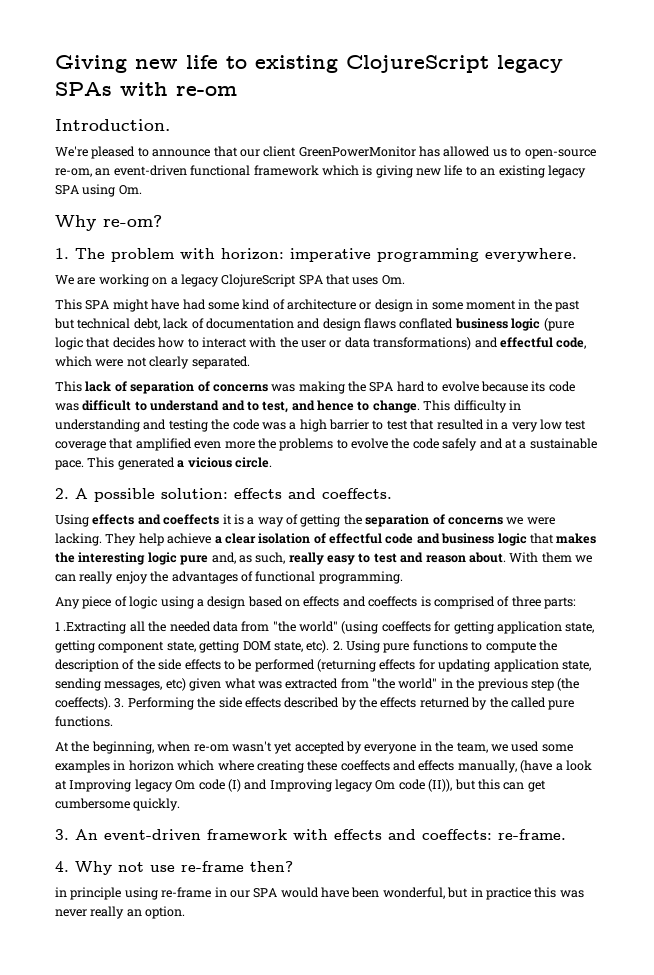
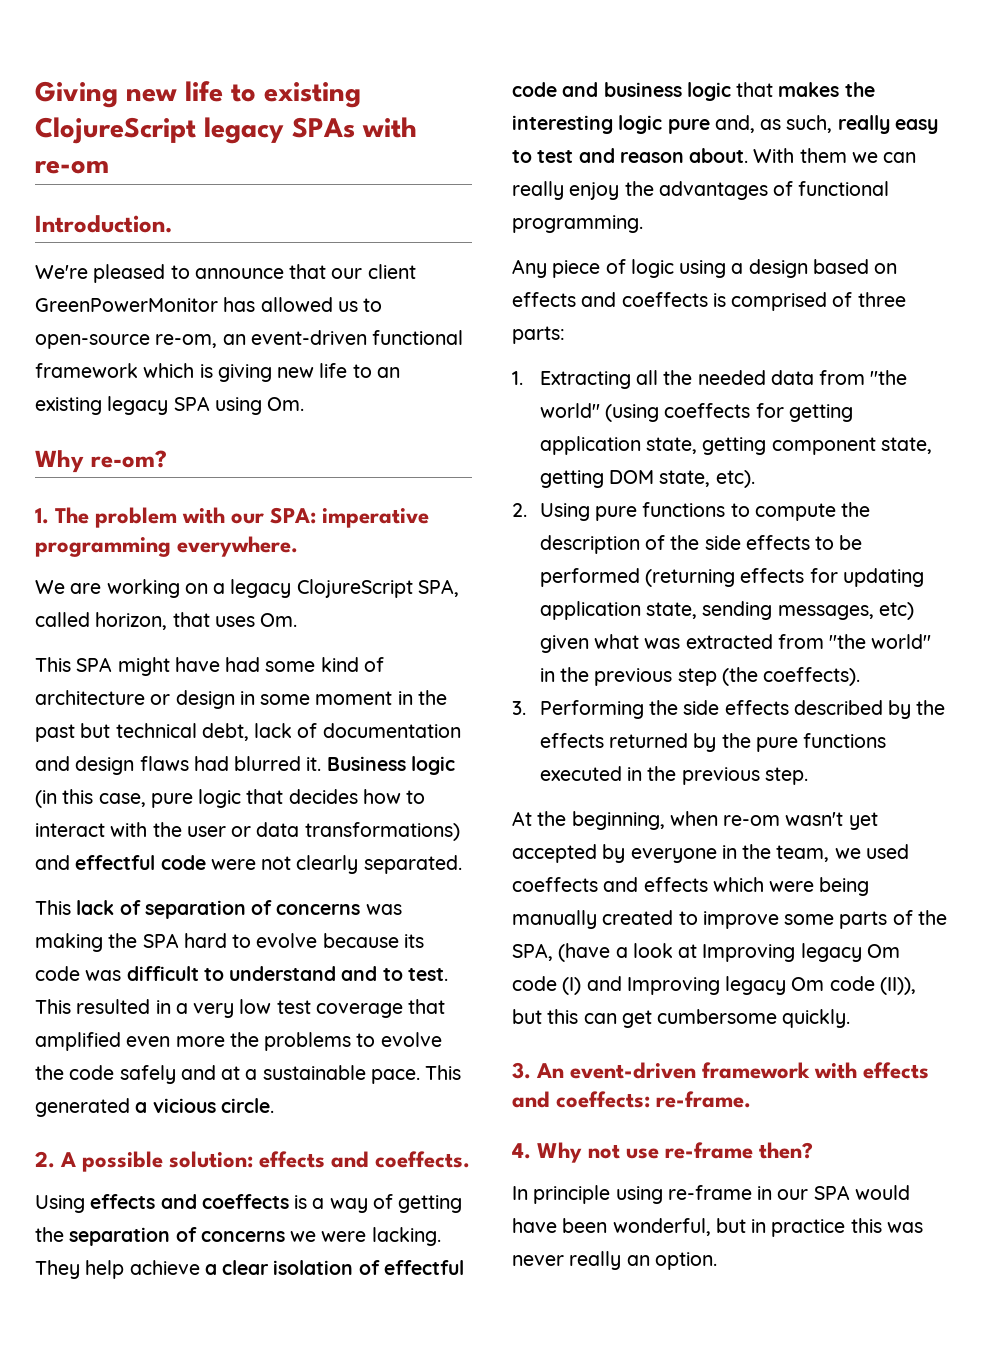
- 1. The problem with horizon: imperative programming everywhere.
+ 1. The problem with our SPA: imperative programming everywhere.
- We are working on a legacy ClojureScript SPA that uses Om.
+ We are working on a legacy ClojureScript SPA, called horizon, that uses Om.
- This SPA might have had some kind of architecture or design in some moment in the past but technical debt, lack of documentation and design flaws conflated business logic (pure logic that decides how to interact with the user or data transformations) and effectful code, which were not clearly separated.
+ This SPA might have had some kind of architecture or design in some moment in the past but technical debt, lack of documentation and design flaws had blurred it. Business logic (in this case, pure logic that decides how to interact with the user or data transformations) and effectful code were not clearly separated.
- This lack of separation of concerns was making the SPA hard to evolve because its code was difficult to understand and to test, and hence to change. This difficulty in understanding and testing the code was a high barrier to test that resulted in a very low test coverage that amplified even more the problems to evolve the code safely and at a sustainable pace.
+ This lack of separation of concerns was making the SPA hard to evolve because its code was difficult to understand and to test. This resulted in a very low test coverage that amplified even more the problems to evolve the code safely and at a sustainable pace.
- Using effects and coeffects it is a way of getting the separation of concerns we were lacking.
+ Using effects and coeffects is a way of getting the separation of concerns we were lacking.
- 1 .Extracting all the needed data from "the world" (using coeffects for getting application state, getting component state, getting DOM state, etc). 2. Using pure functions to compute the description of the side effects to be performed (returning effects for updating application state, sending messages, etc) given what was extracted from "the world" in the previous step (the coeffects). 3. Performing the side effects described by the effects returned by the called pure functions.
+ 1. Extracting all the needed data from "the world" (using coeffects for getting application state, getting component state, getting DOM state, etc).
+ 2. Using pure functions to compute the description of the side effects to be performed (returning effects for updating application state, sending messages, etc) given what was extracted from "the world" in the previous step (the coeffects).
+ 3. Performing the side effects described by the effects returned by the pure functions executed in the previous step.
- At the beginning, when re-om wasn't yet accepted by everyone in the team, we used some examples in horizon which where creating these coeffects and effects manually, (have a look at Improving legacy Om code (I) and Improving legacy Om code (II)), but this can get cumbersome quickly.
+ At the beginning, when re-om wasn't yet accepted by everyone in the team, we used coeffects and effects which were being manually created to improve some parts of the SPA, (have a look at Improving legacy Om code (I) and Improving legacy Om code (II)), but this can get cumbersome quickly.
- in principle using re-frame in our SPA would have been wonderful, but in practice this was never really an option.
+ In principle using re-frame in our SPA would have been wonderful, but in practice this was never really an option.

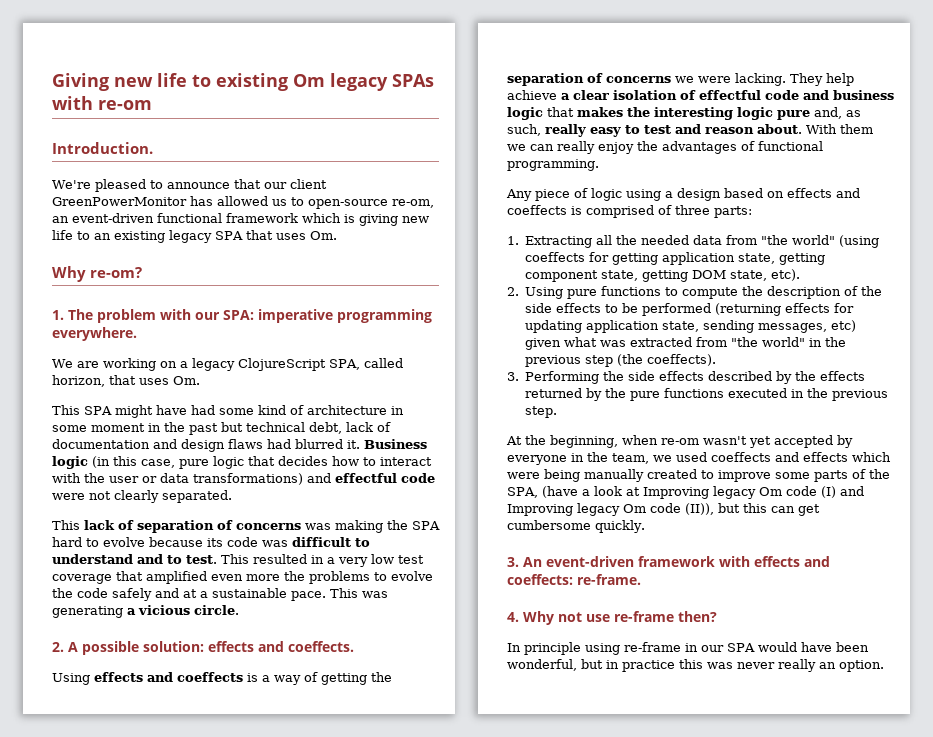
- Giving new life to existing ClojureScript legacy SPAs with re-om
+ Giving new life to existing Om legacy SPAs with re-om
- We're pleased to announce that our client GreenPowerMonitor has allowed us to open-source re-om, an event-driven functional framework which is giving new life to an existing legacy SPA using Om.
+ We're pleased to announce that our client GreenPowerMonitor has allowed us to open-source re-om, an event-driven functional framework which is giving new life to an existing legacy SPA that uses Om.
- This SPA might have had some kind of architecture or design in some moment in the past but technical debt, lack of documentation and design flaws had blurred it.
+ This SPA might have had some kind of architecture in some moment in the past but technical debt, lack of documentation and design flaws had blurred it.
- This generated a vicious circle.
+ This was generating a vicious circle.

